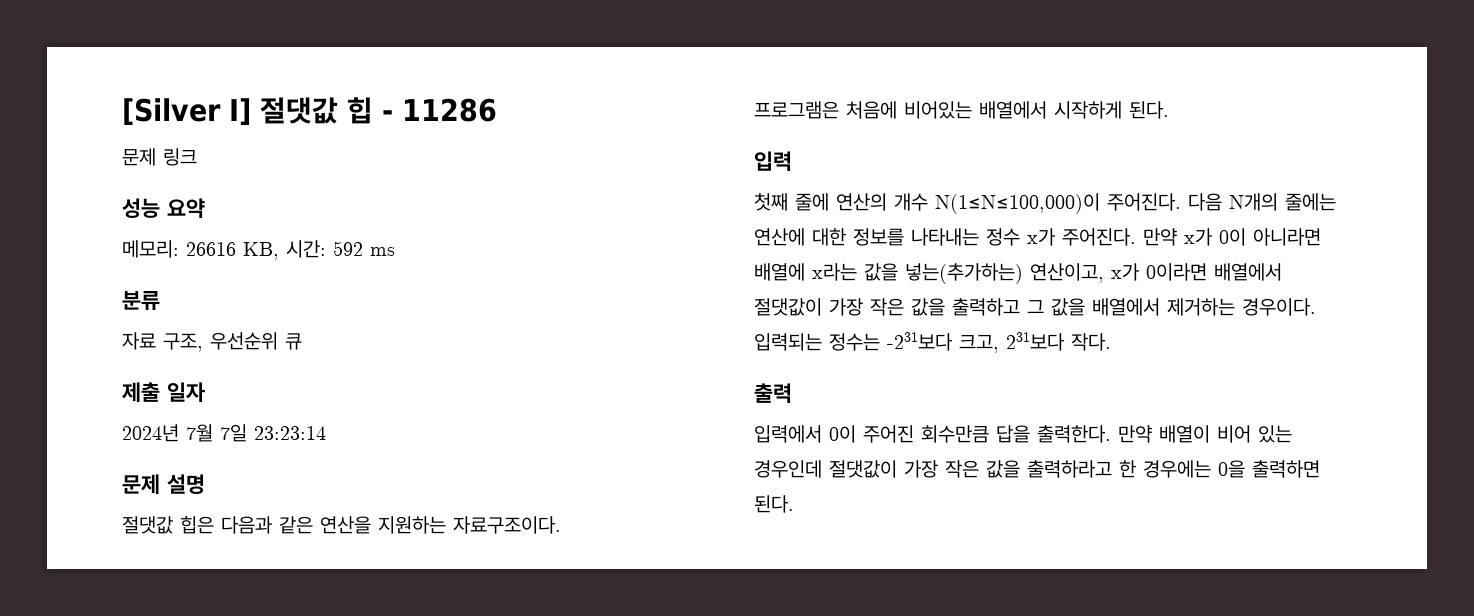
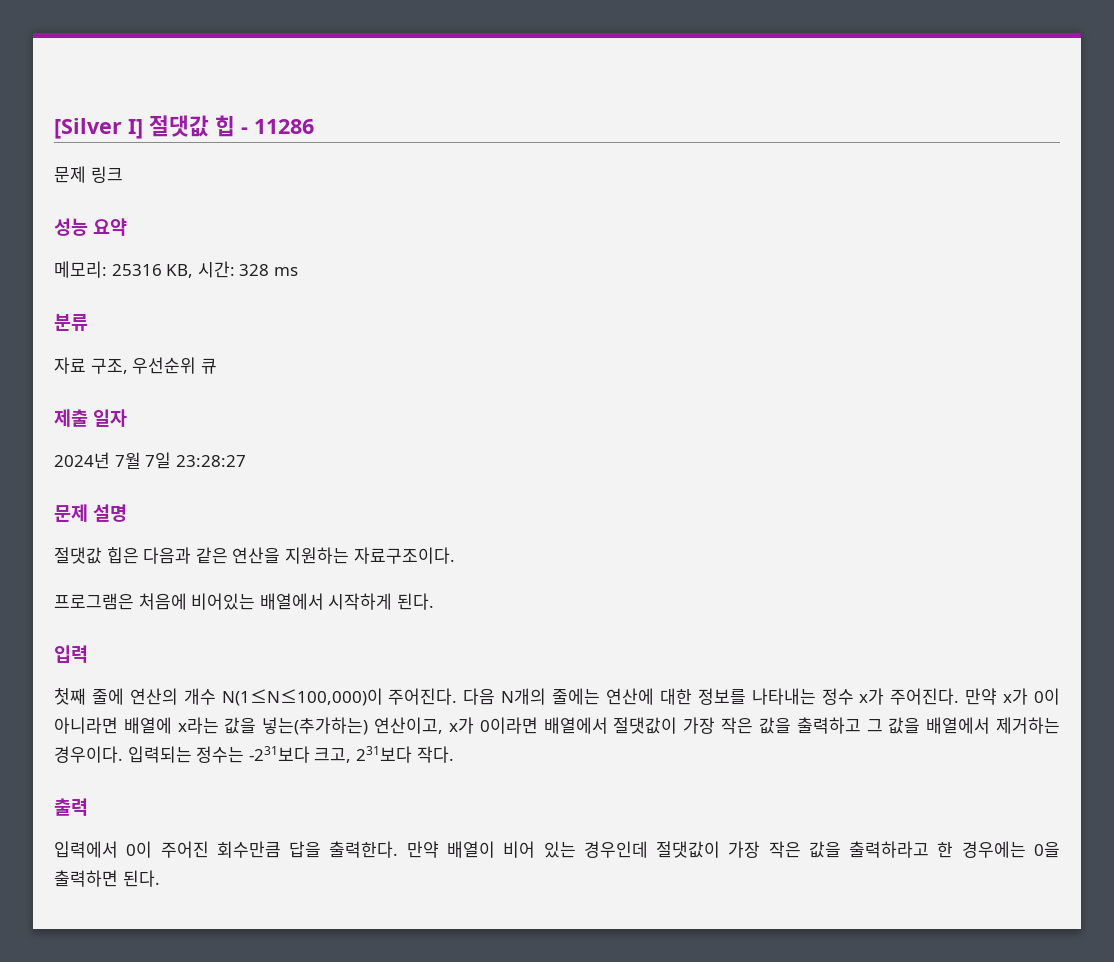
- 메모리: 26616 KB, 시간: 592 ms
+ 메모리: 25316 KB, 시간: 328 ms
- 2024년 7월 7일 23:23:14
+ 2024년 7월 7일 23:28:27

